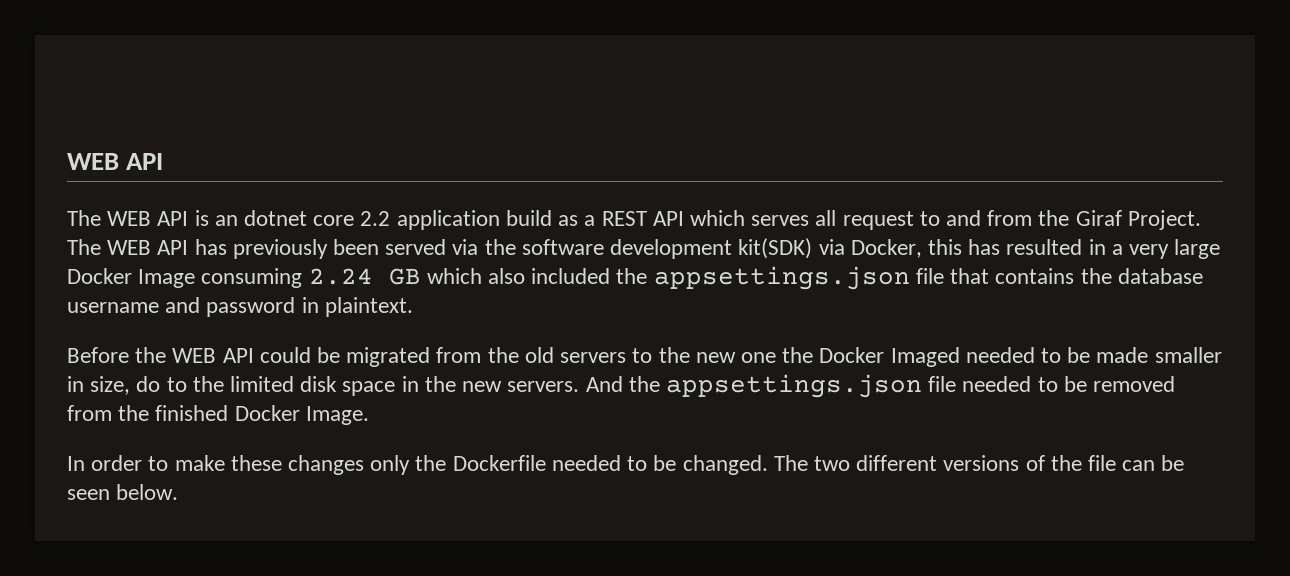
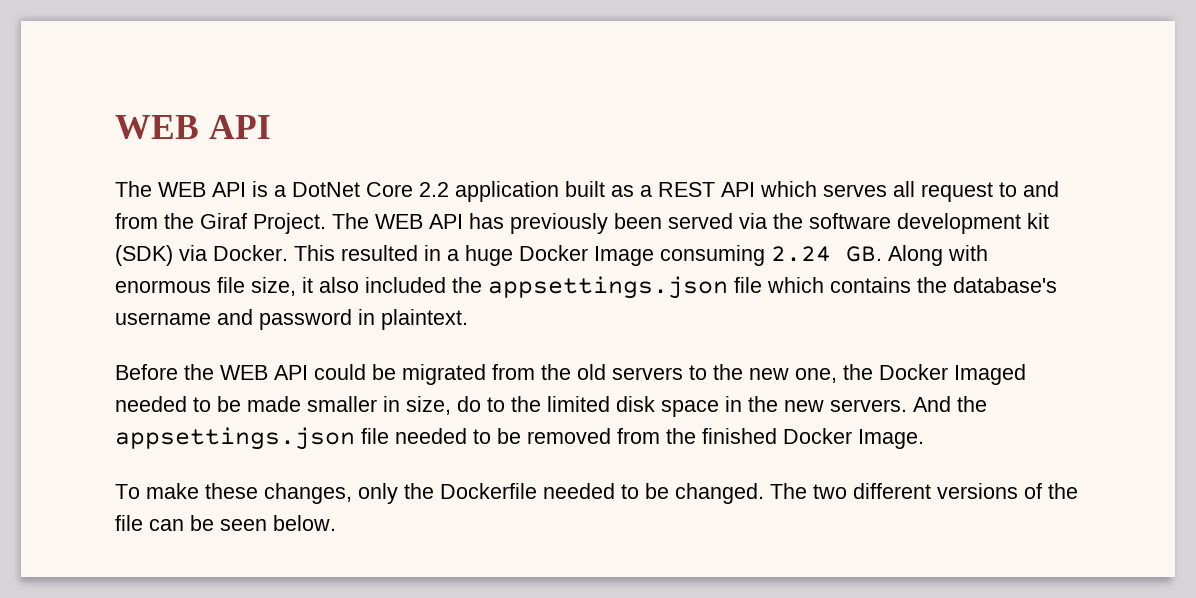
- The WEB API is an dotnet core 2.2 application build as a REST API which serves all request to and from the Giraf Project.
+ The WEB API is a DotNet Core 2.2 application built as a REST API which serves all request to and from the Giraf Project.
- The WEB API has previously been served via the software development kit(SDK) via Docker, this has resulted in a very large Docker Image consuming 2.24 GB which also included the appsettings.json file that contains the database username and password in plaintext.
+ The WEB API has previously been served via the software development kit (SDK) via Docker. This resulted in a huge Docker Image consuming 2.24 GB. Along with enormous file size, it also included the appsettings.json file which contains the database's username and password in plaintext.
- Before the WEB API could be migrated from the old servers to the new one the Docker Imaged needed to be made smaller in size, do to the limited disk space in the new servers.
+ Before the WEB API could be migrated from the old servers to the new one, the Docker Imaged needed to be made smaller in size, do to the limited disk space in the new servers.
- In order to make these changes only the Dockerfile needed to be changed.
+ To make these changes, only the Dockerfile needed to be changed.

